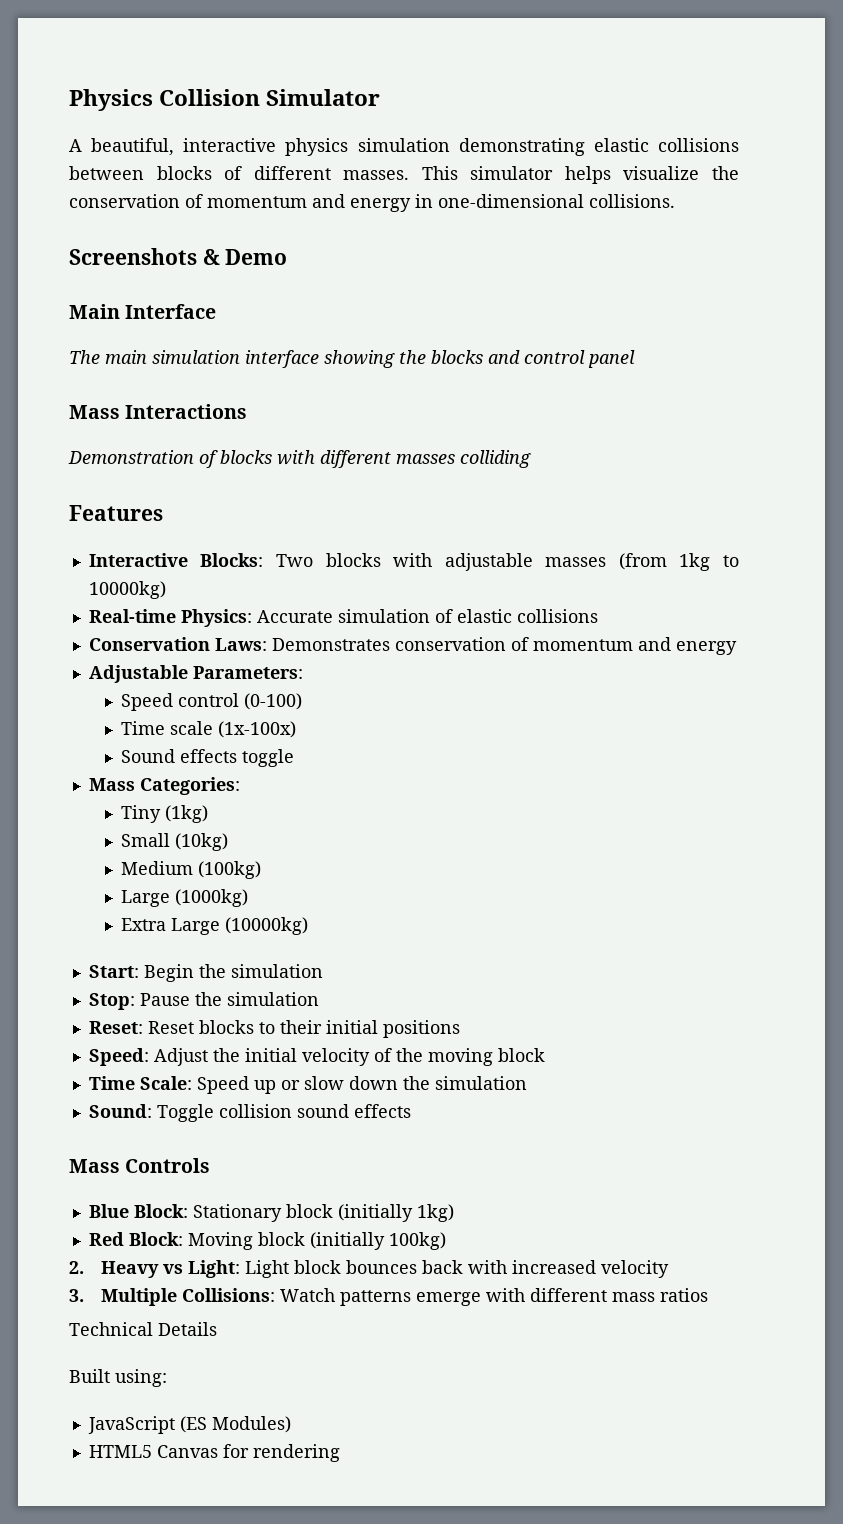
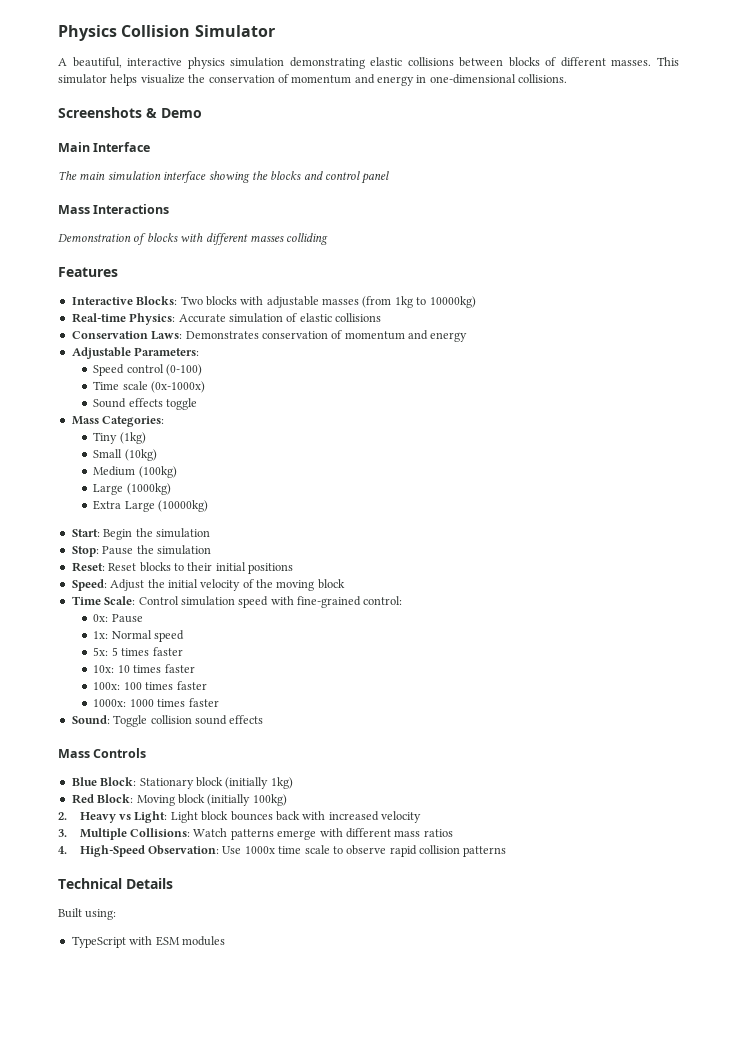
- Time scale (1x-100x)
+ Time scale (0x-1000x)
- Time Scale: Speed up or slow down the simulation
+ Time Scale: Control simulation speed with fine-grained control:
+ 0x: Pause
+ 1x: Normal speed
+ 5x: 5 times faster
+ 10x: 10 times faster
+ 100x: 100 times faster
+ 1000x: 1000 times faster
+ 4. High-Speed Observation: Use 1000x time scale to observe rapid collision patterns
  Technical Details
  Built using:
- JavaScript (ES Modules)
- HTML5 Canvas for rendering
+ TypeScript with ESM modules

